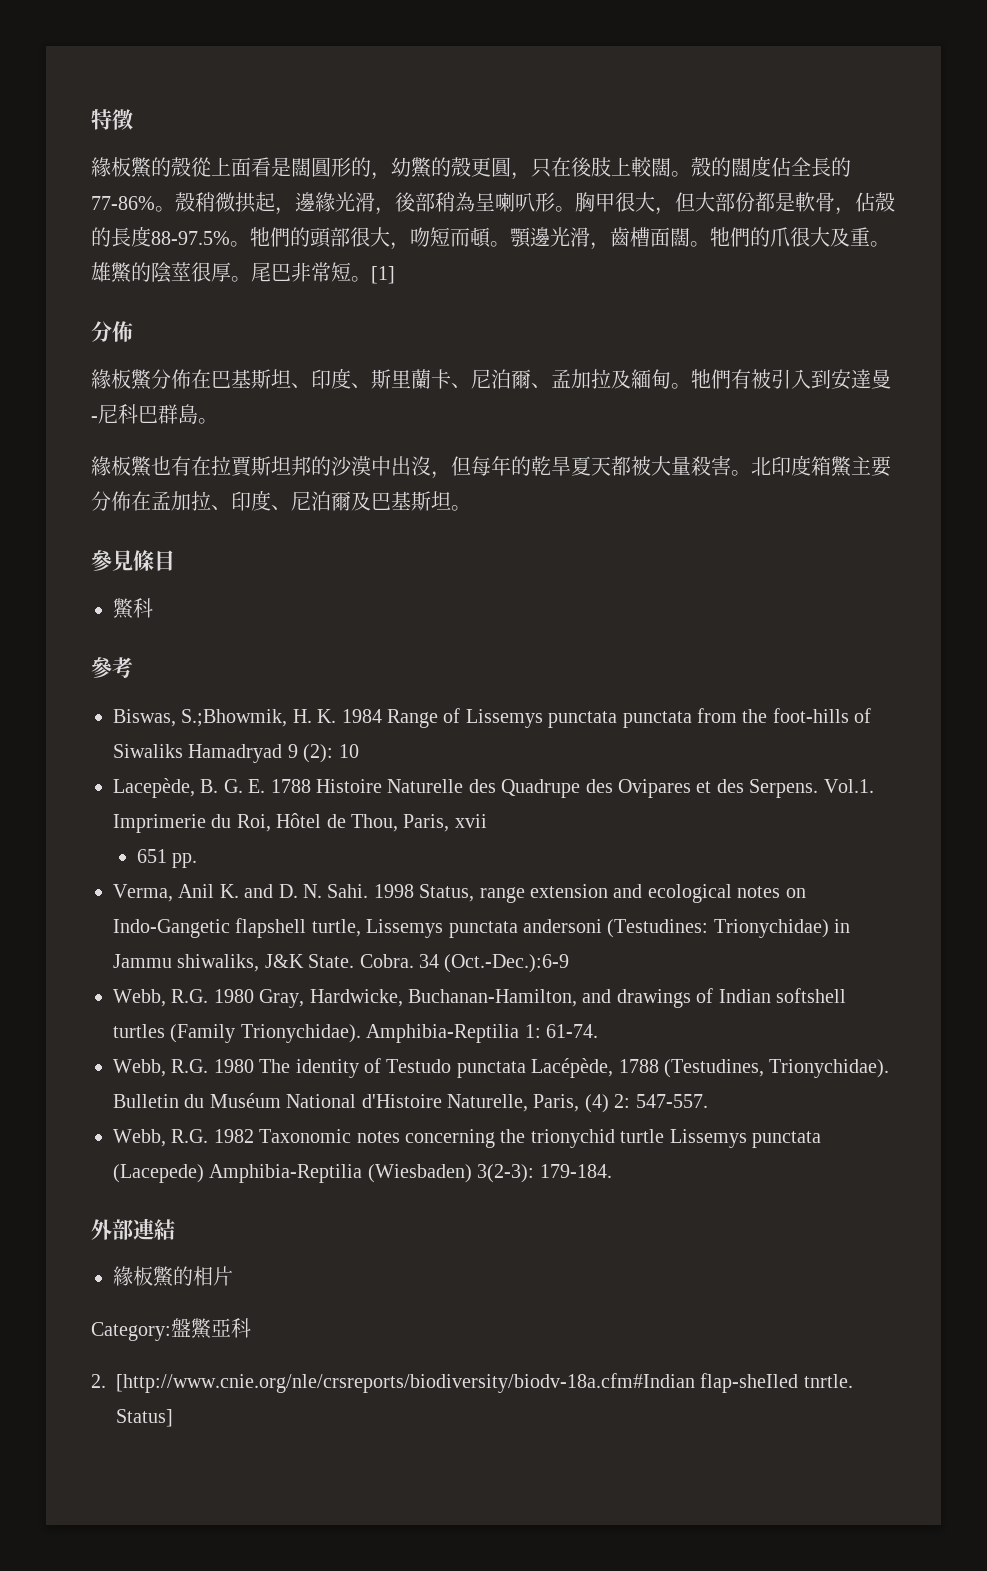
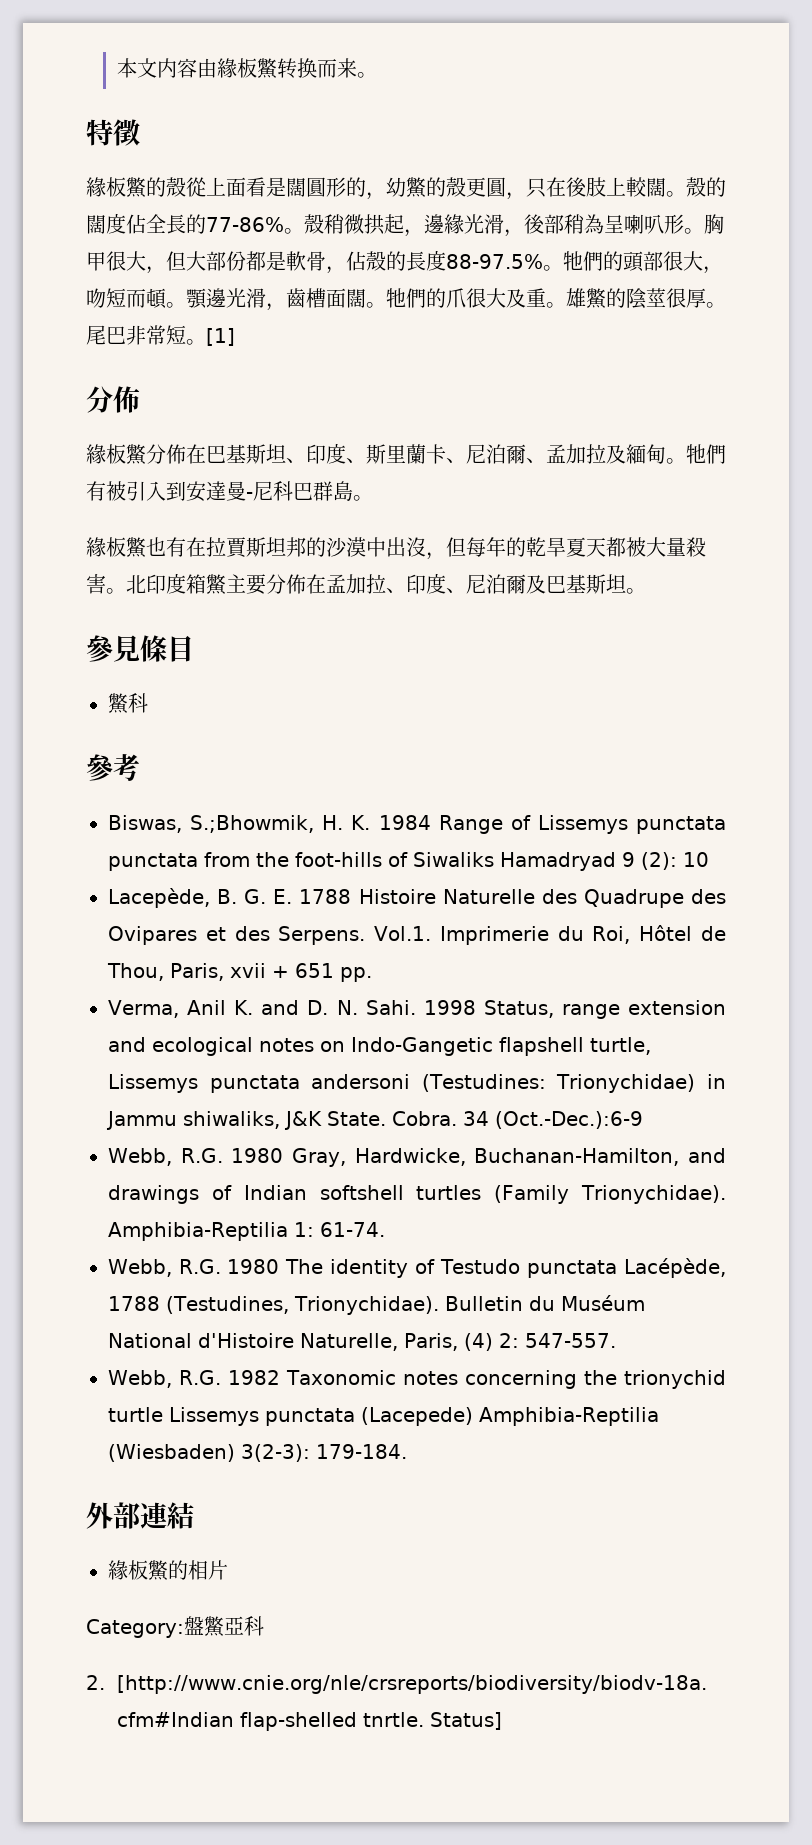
+ 本文内容由緣板鱉转换而来。
- Vol.1. Imprimerie du Roi, Hôtel de Thou, Paris, xvii
- 651 pp.
+ Vol.1. Imprimerie du Roi, Hôtel de Thou, Paris, xvii + 651 pp.

